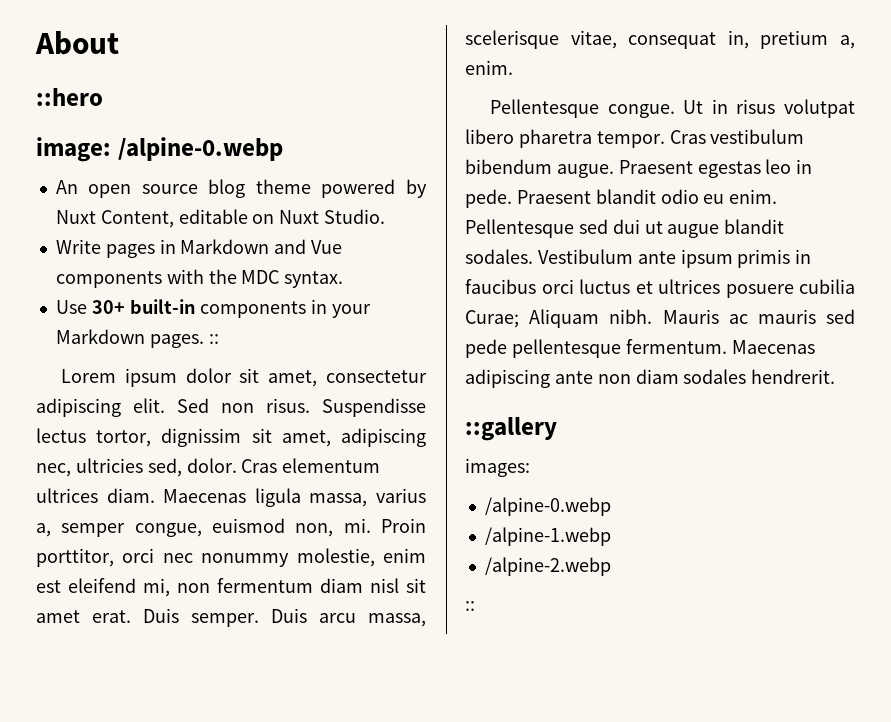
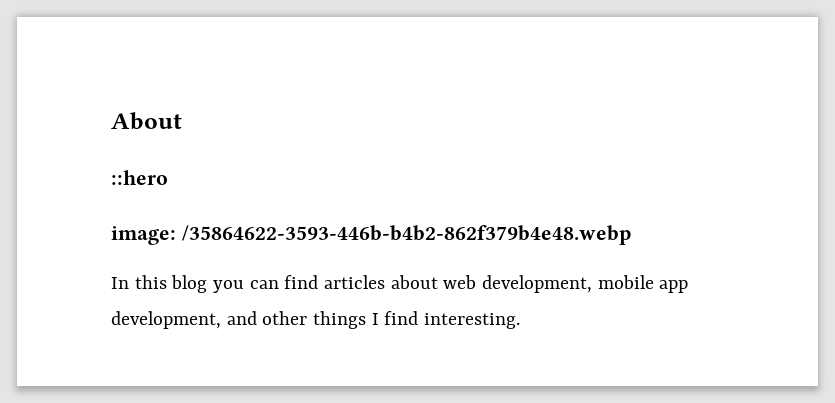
- image: /alpine-0.webp
- An open source blog theme powered by Nuxt Content, editable on Nuxt Studio.
- Write pages in Markdown and Vue components with the MDC syntax.
- Use 30+ built-in components in your Markdown pages. ::
- Lorem ipsum dolor sit amet, consectetur adipiscing elit. Sed non risus. Suspendisse lectus tortor, dignissim sit amet, adipiscing nec, ultricies sed, dolor. Cras elementum ultrices diam. Maecenas ligula massa, varius a, semper congue, euismod non, mi. Proin porttitor, orci nec nonummy molestie, enim est eleifend mi, non fermentum diam nisl sit amet erat. Duis semper. Duis arcu massa, scelerisque vitae, consequat in, pretium a, enim.
- Pellentesque congue. Ut in risus volutpat libero pharetra tempor. Cras vestibulum bibendum augue. Praesent egestas leo in pede. Praesent blandit odio eu enim. Pellentesque sed dui ut augue blandit sodales. Vestibulum ante ipsum primis in faucibus orci luctus et ultrices posuere cubilia Curae; Aliquam nibh. Mauris ac mauris sed pede pellentesque fermentum. Maecenas adipiscing ante non diam sodales hendrerit.
- ::gallery
- images:
- /alpine-0.webp
- /alpine-1.webp
- /alpine-2.webp
- ::
+ image: /35864622-3593-446b-b4b2-862f379b4e48.webp
+ In this blog you can find articles about web development, mobile app development, and other things I find interesting.

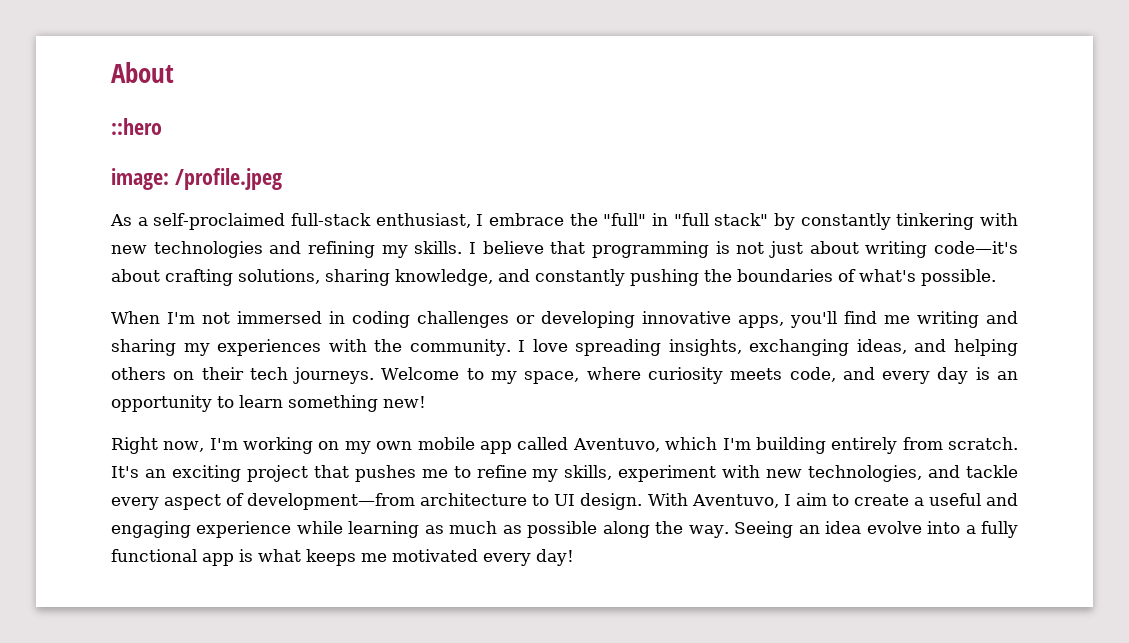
- image: /35864622-3593-446b-b4b2-862f379b4e48.webp
- In this blog you can find articles about web development, mobile app development, and other things I find interesting.
+ image: /profile.jpeg
+ As a self-proclaimed full-stack enthusiast, I embrace the "full" in "full stack" by constantly tinkering with new technologies and refining my skills. I believe that programming is not just about writing code—it's about crafting solutions, sharing knowledge, and constantly pushing the boundaries of what's possible.
+ When I'm not immersed in coding challenges or developing innovative apps, you'll find me writing and sharing my experiences with the community. I love spreading insights, exchanging ideas, and helping others on their tech journeys. Welcome to my space, where curiosity meets code, and every day is an opportunity to learn something new!
+ Right now, I'm working on my own mobile app called Aventuvo, which I'm building entirely from scratch. It's an exciting project that pushes me to refine my skills, experiment with new technologies, and tackle every aspect of development—from architecture to UI design. With Aventuvo, I aim to create a useful and engaging experience while learning as much as possible along the way. Seeing an idea evolve into a fully functional app is what keeps me motivated every day!

